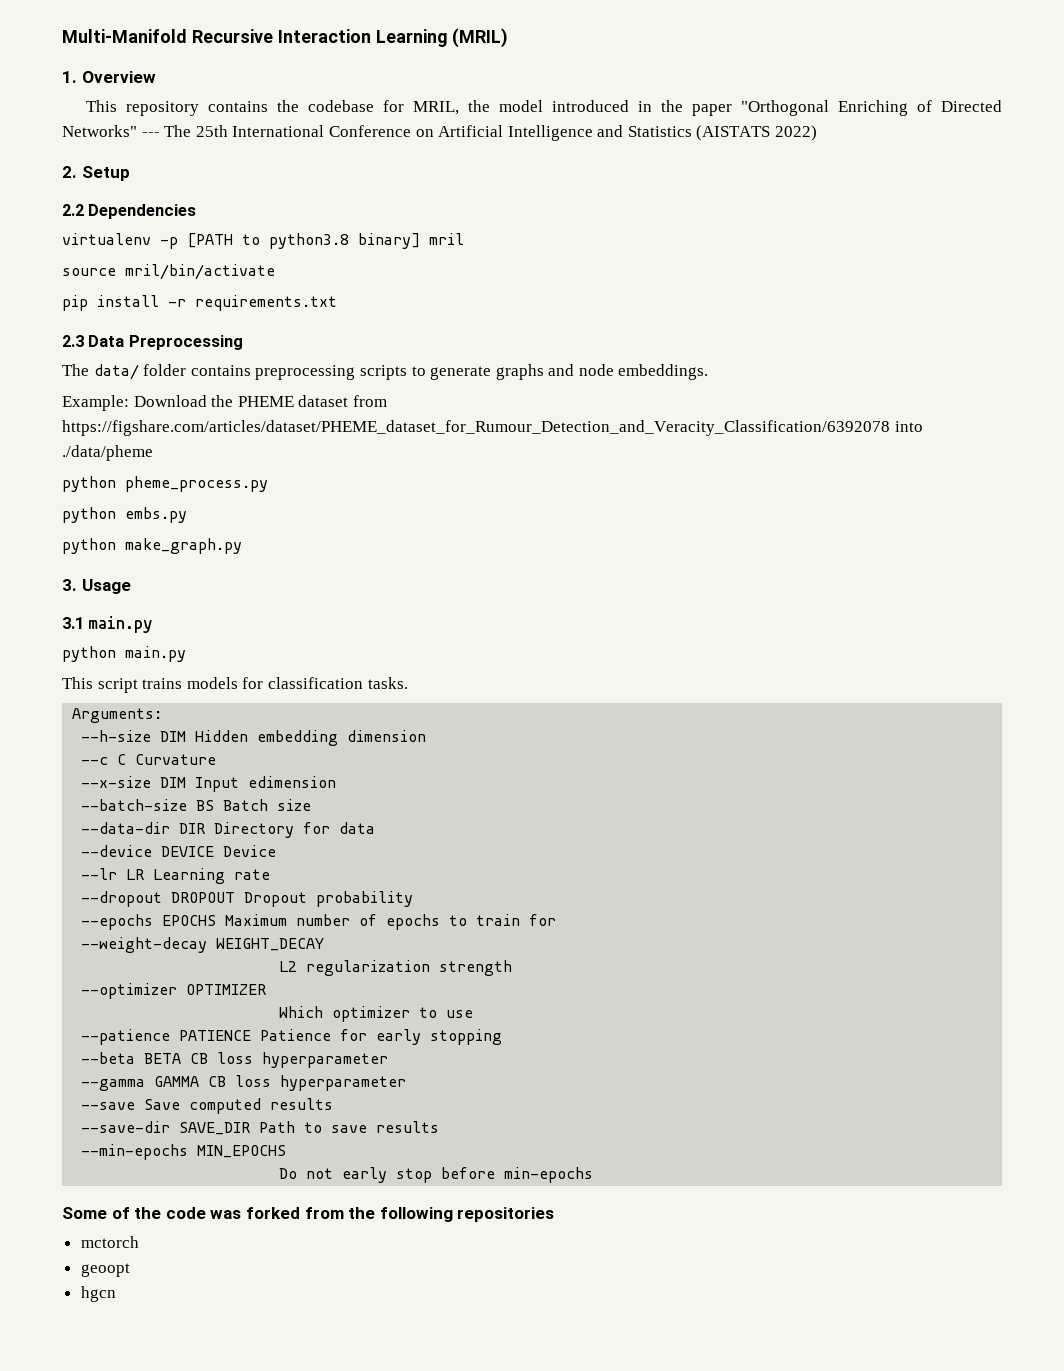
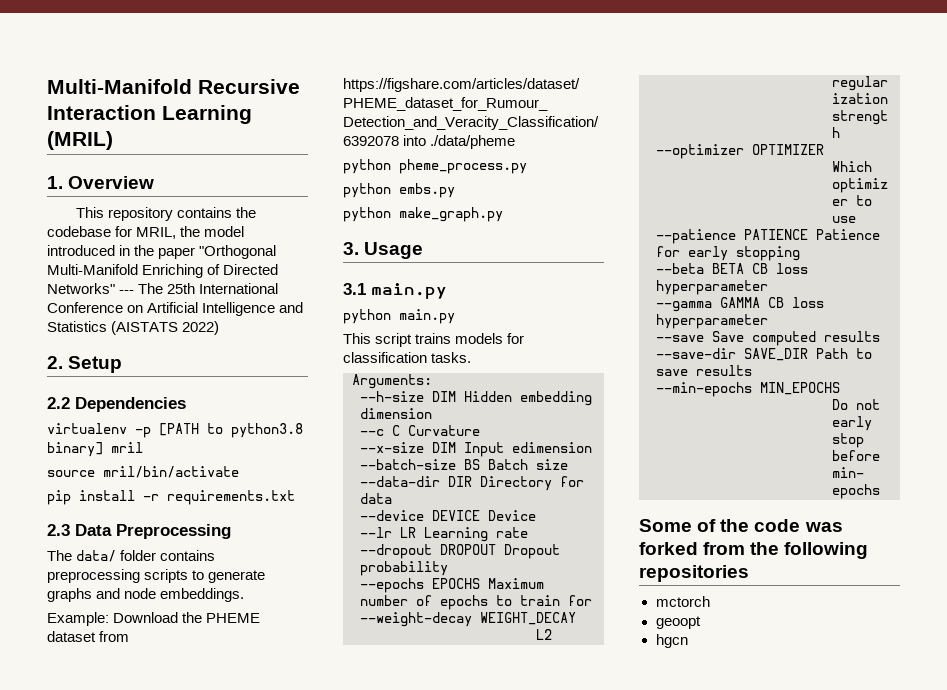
- This repository contains the codebase for MRIL, the model introduced in the paper "Orthogonal Enriching of Directed Networks" --- The 25th International Conference on Artificial Intelligence and Statistics (AISTATS 2022)
+ This repository contains the codebase for MRIL, the model introduced in the paper "Orthogonal Multi-Manifold Enriching of Directed Networks" --- The 25th International Conference on Artificial Intelligence and Statistics (AISTATS 2022)

